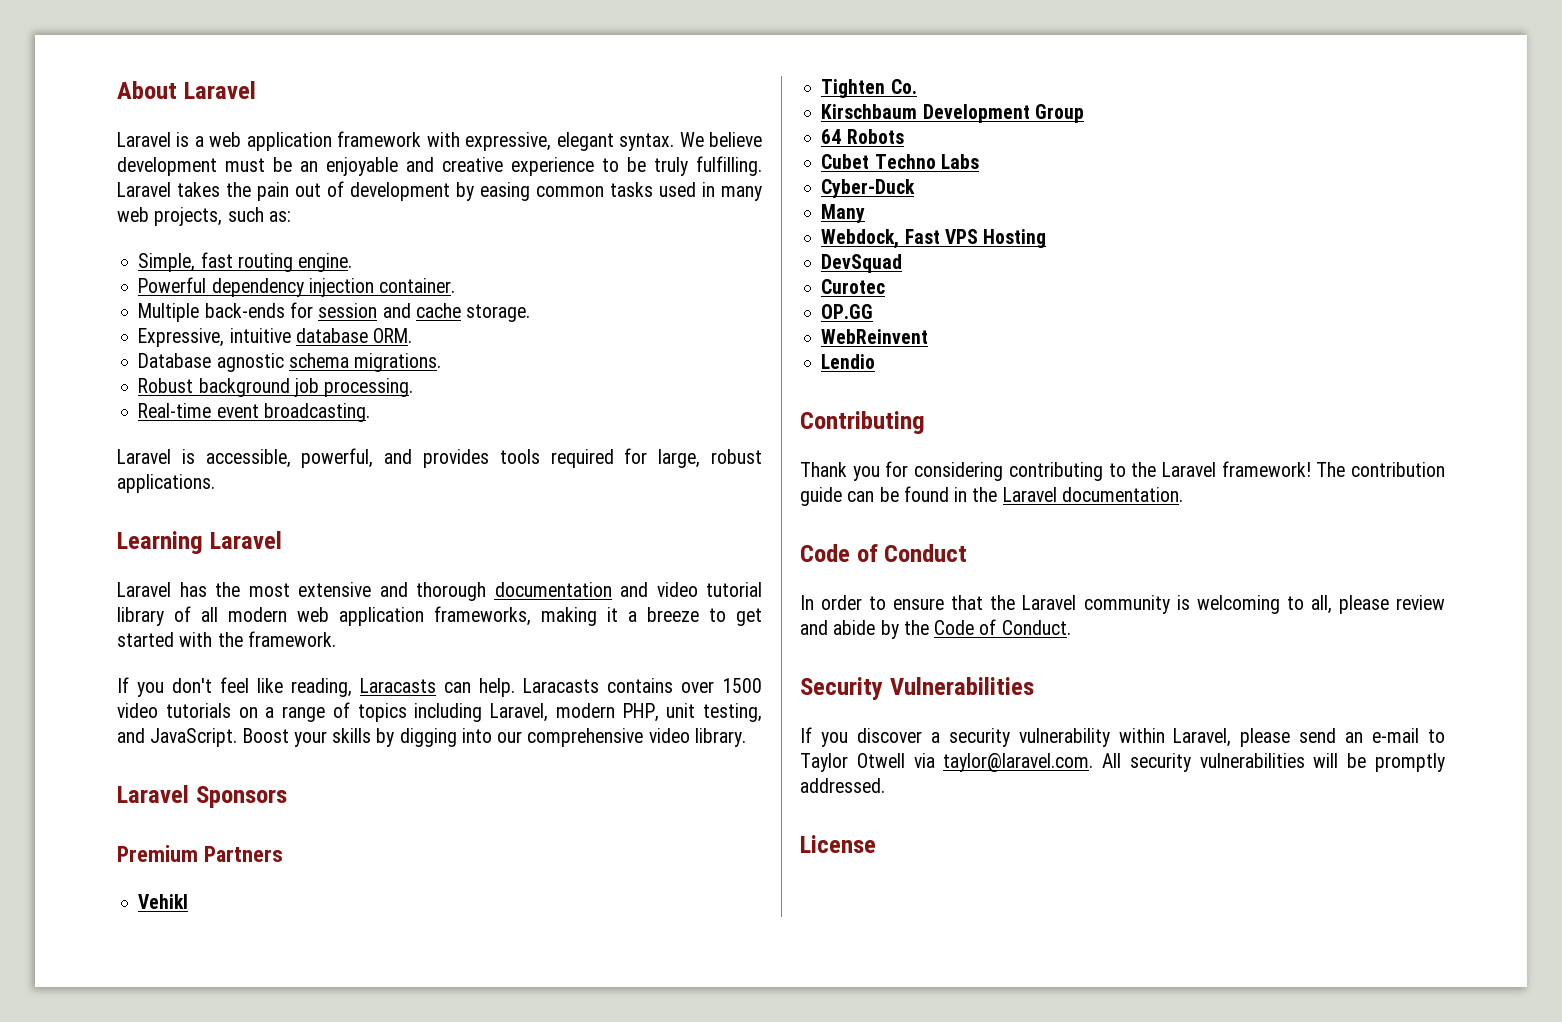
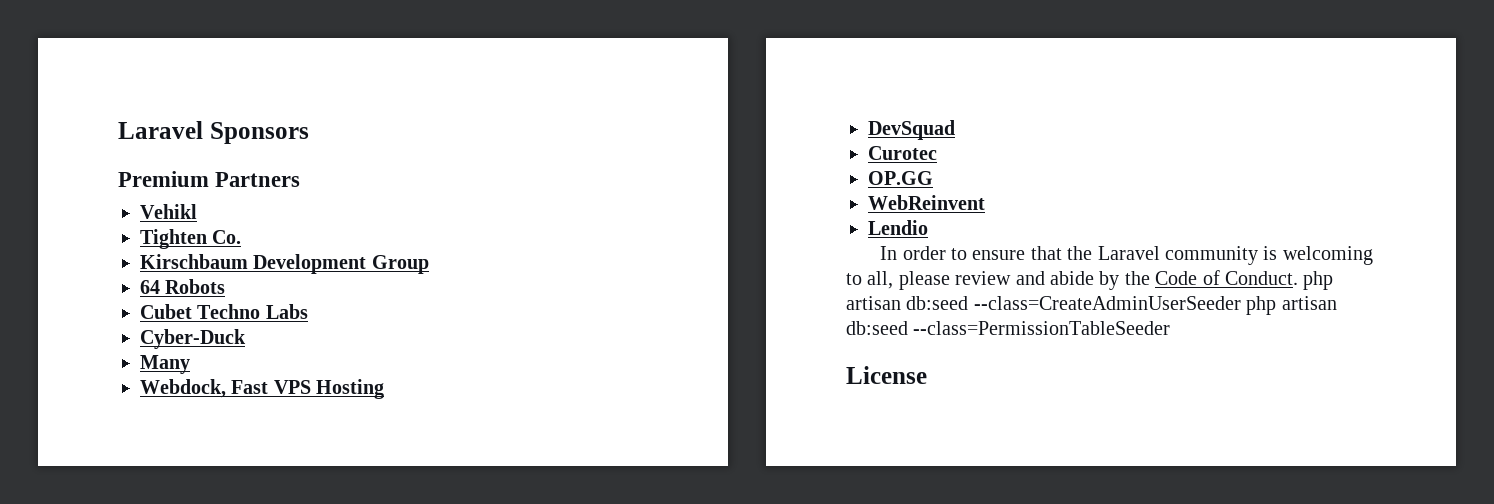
- About Laravel
- Laravel is a web application framework with expressive, elegant syntax. We believe development must be an enjoyable and creative experience to be truly fulfilling. Laravel takes the pain out of development by easing common tasks used in many web projects, such as:
- Simple, fast routing engine.
- Powerful dependency injection container.
- Multiple back-ends for session and cache storage.
- Expressive, intuitive database ORM.
- Database agnostic schema migrations.
- Robust background job processing.
- Real-time event broadcasting.
- Laravel is accessible, powerful, and provides tools required for large, robust applications.
- Learning Laravel
- Laravel has the most extensive and thorough documentation and video tutorial library of all modern web application frameworks, making it a breeze to get started with the framework.
- If you don't feel like reading, Laracasts can help. Laracasts contains over 1500 video tutorials on a range of topics including Laravel, modern PHP, unit testing, and JavaScript. Boost your skills by digging into our comprehensive video library.
- Contributing
- Thank you for considering contributing to the Laravel framework! The contribution guide can be found in the Laravel documentation.
- Code of Conduct
- In order to ensure that the Laravel community is welcoming to all, please review and abide by the Code of Conduct.
- Security Vulnerabilities
- If you discover a security vulnerability within Laravel, please send an e-mail to Taylor Otwell via taylor@laravel.com. All security vulnerabilities will be promptly addressed.
+ In order to ensure that the Laravel community is welcoming to all, please review and abide by the Code of Conduct. php artisan db:seed --class=CreateAdminUserSeeder php artisan db:seed --class=PermissionTableSeeder

